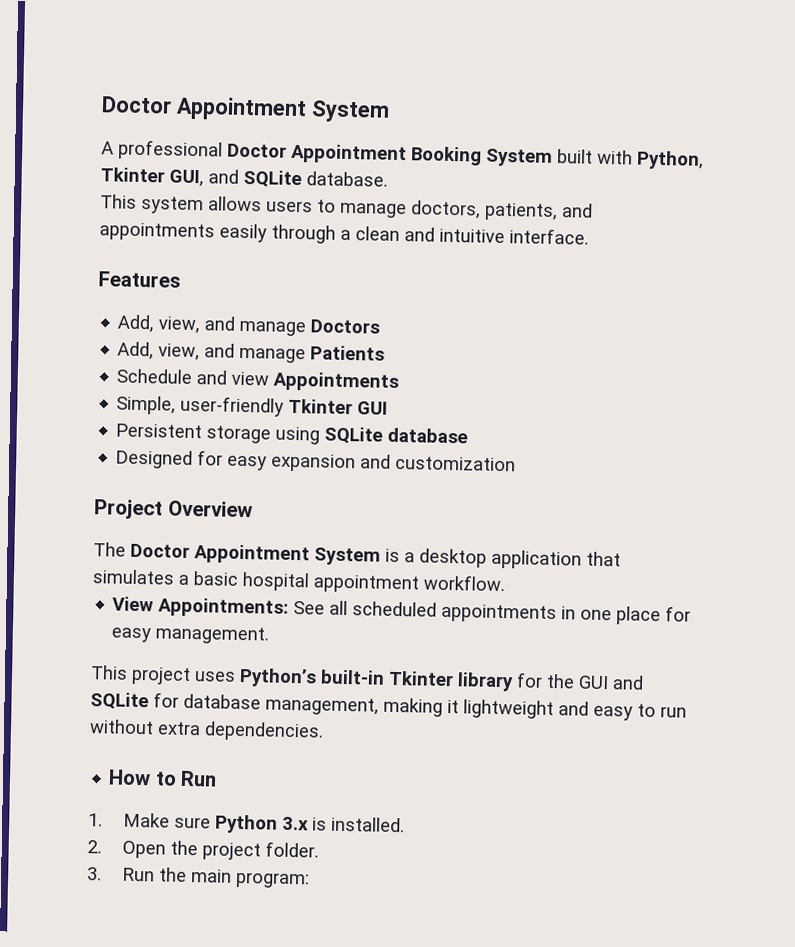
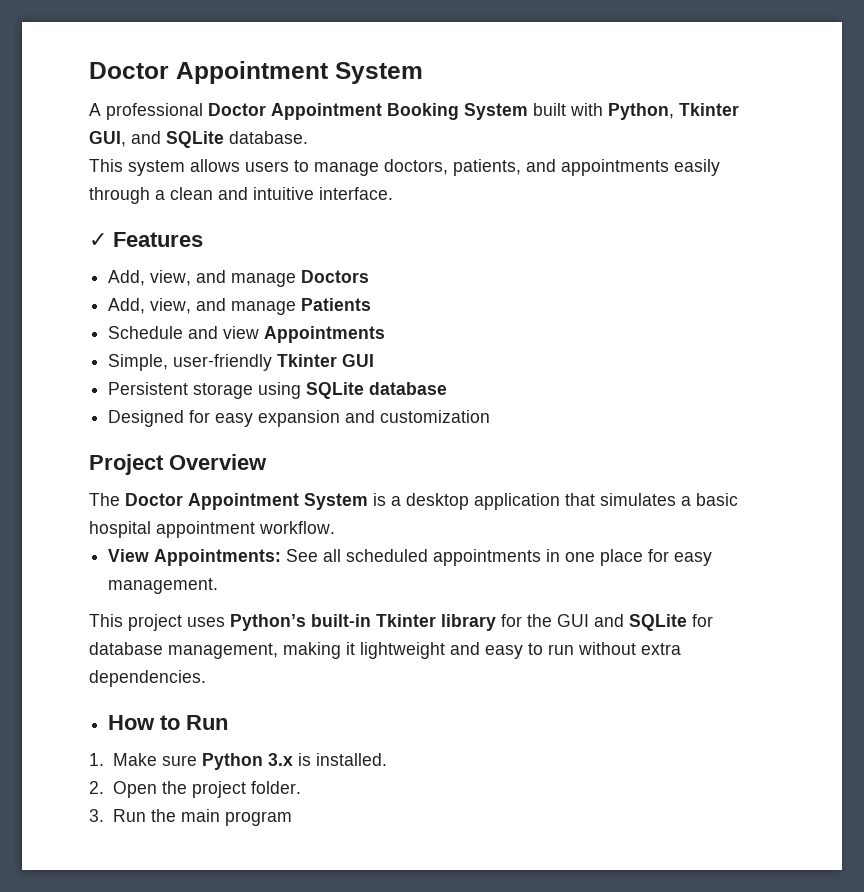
- Features
+ ✓ Features
- 3. Run the main program:
+ 3. Run the main program

